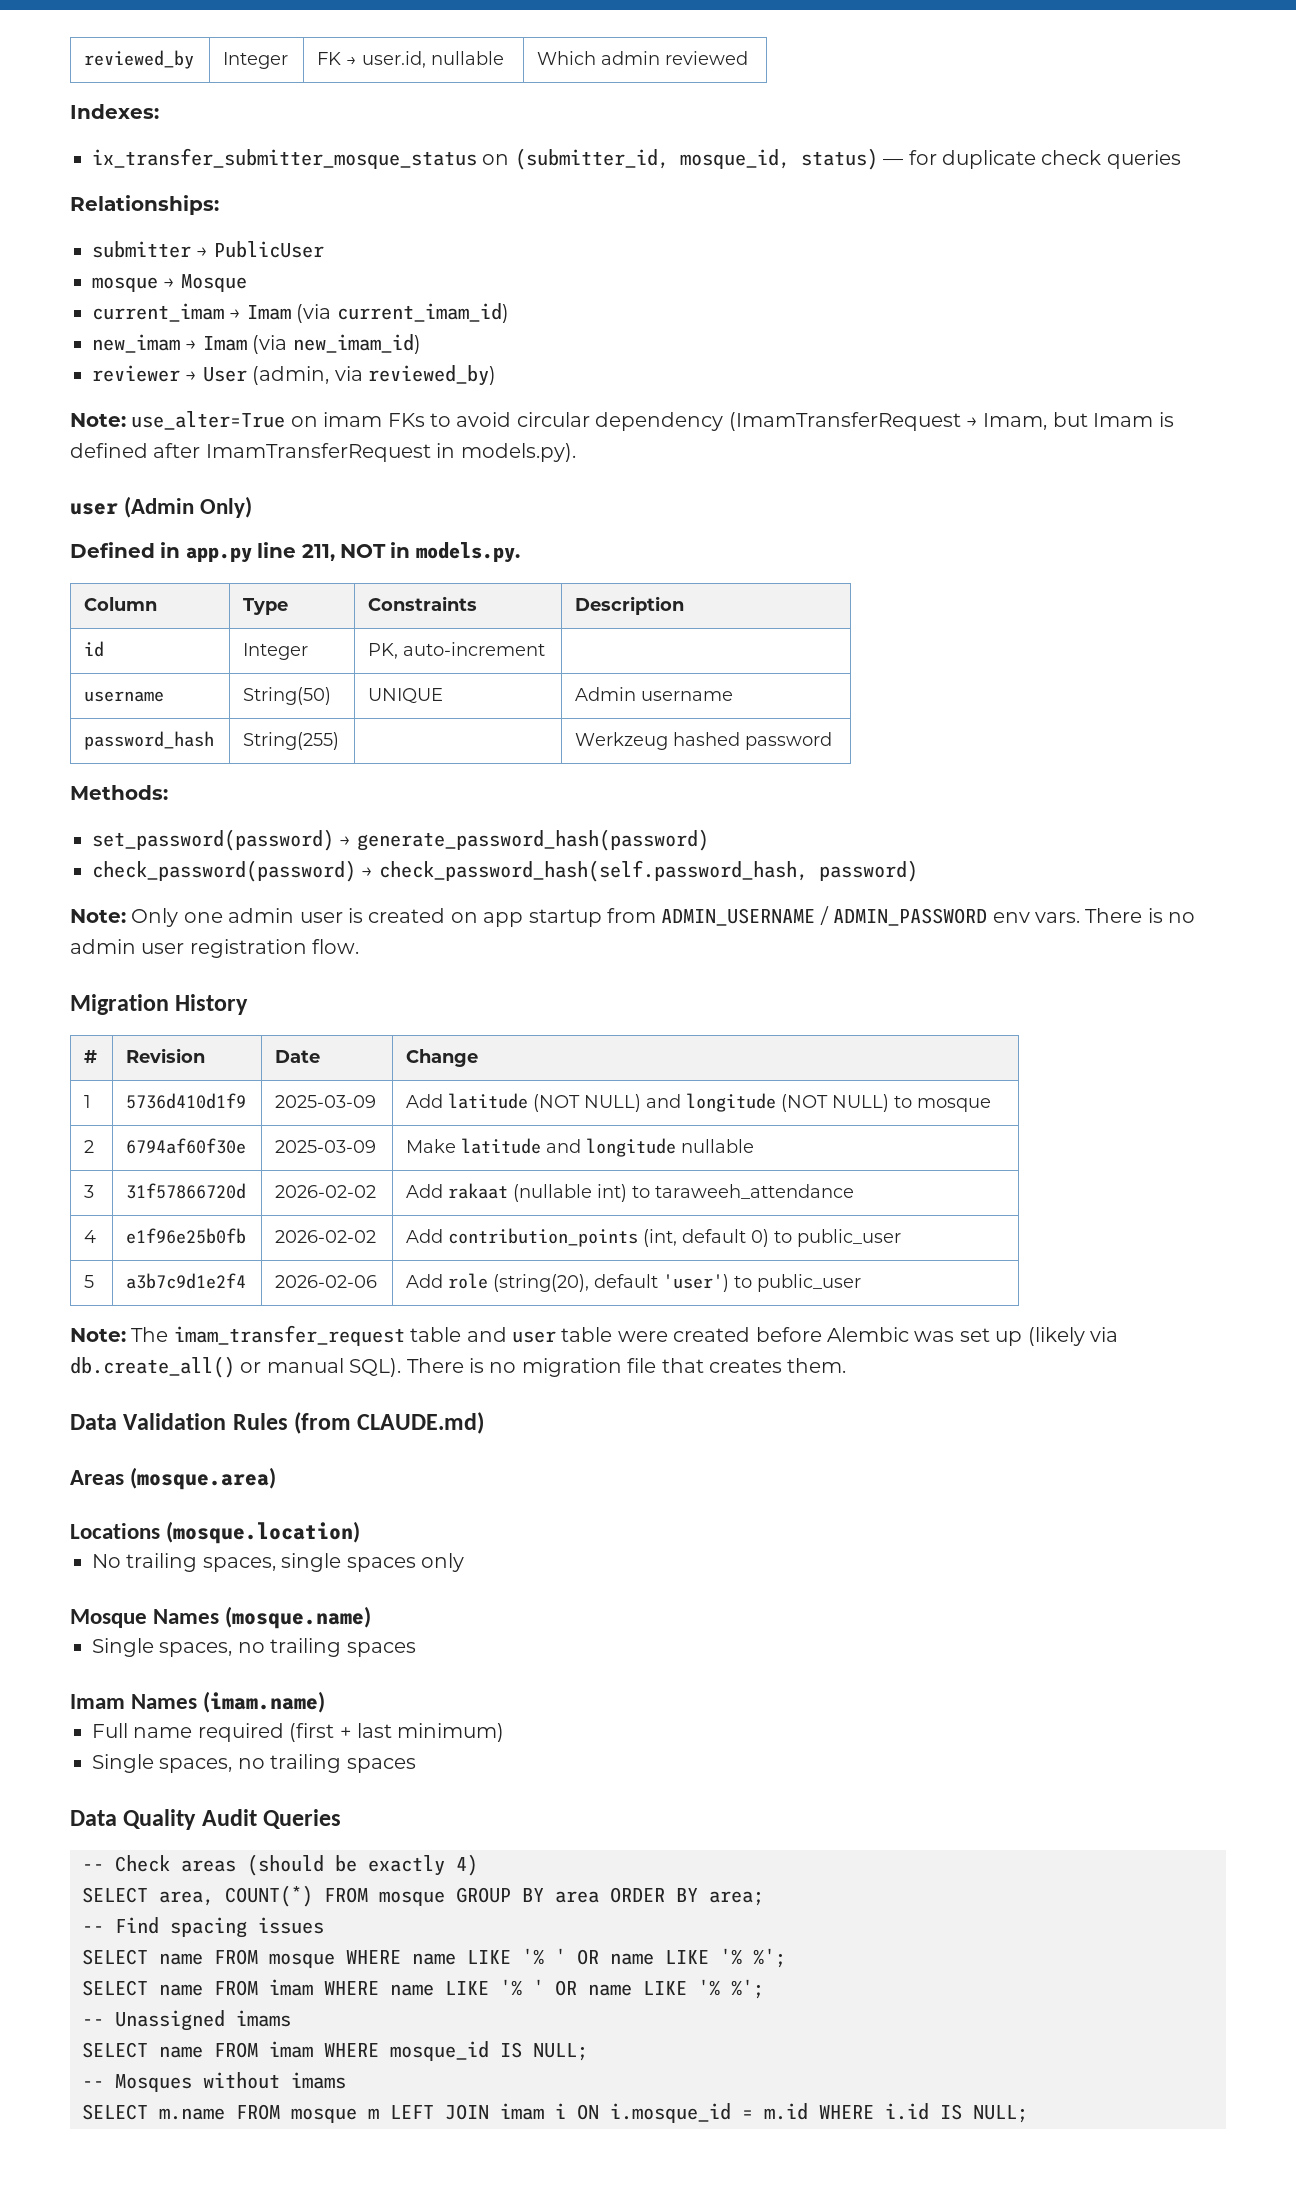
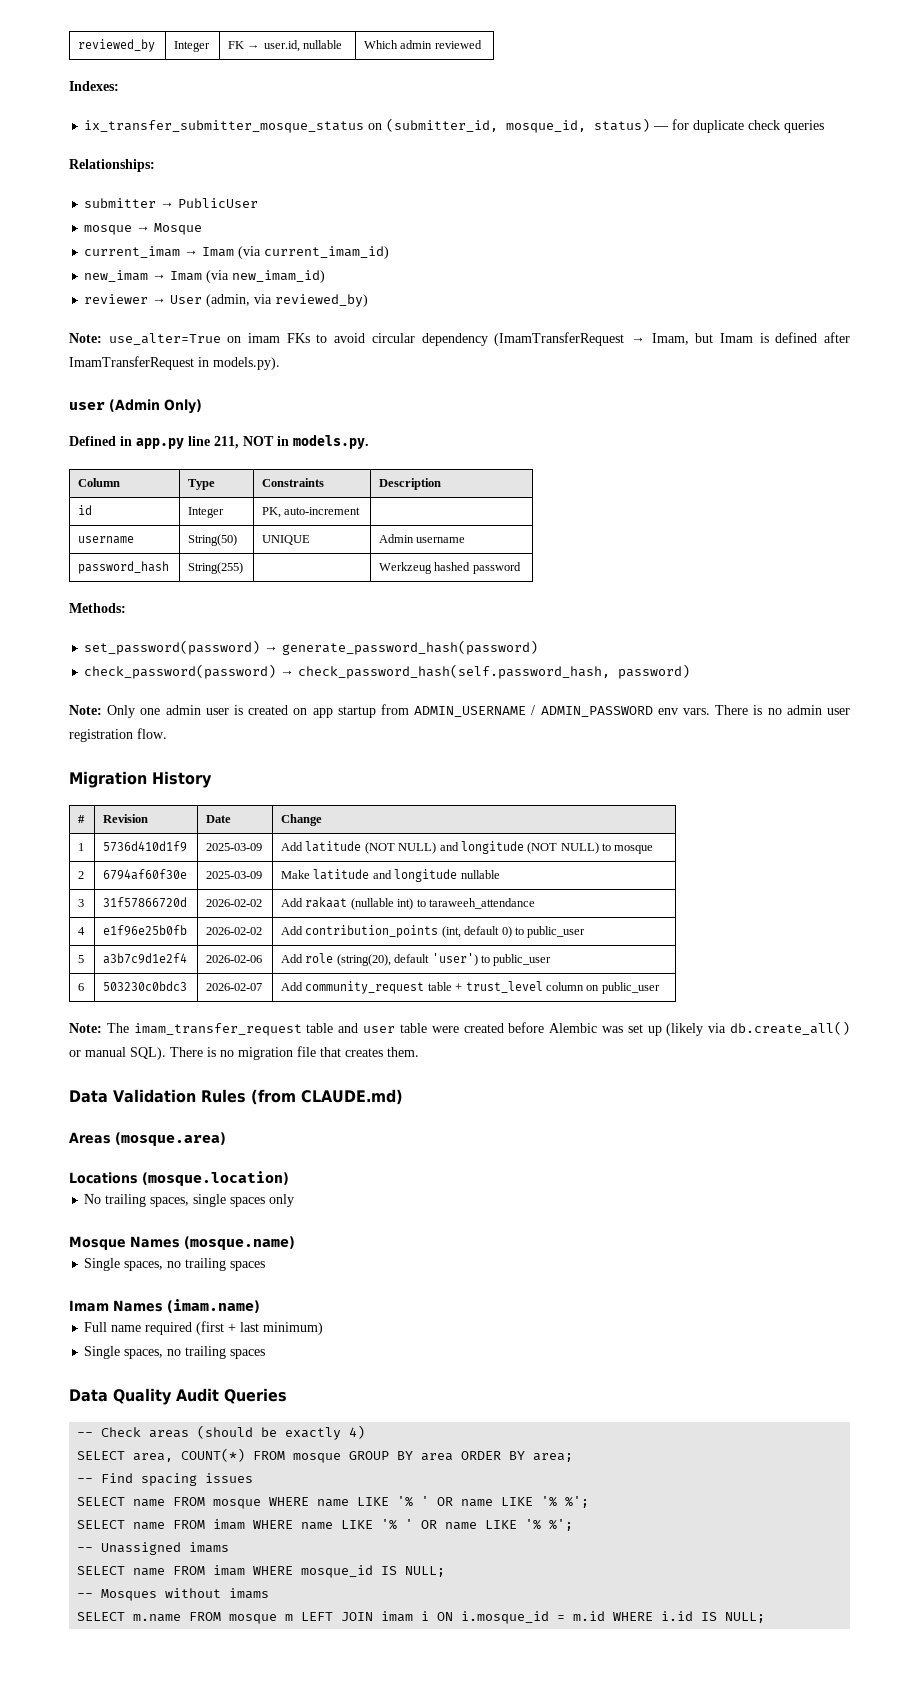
+ 6 | 503230c0bdc3 | 2026-02-07 | Add community_request table + trust_level column on public_user

